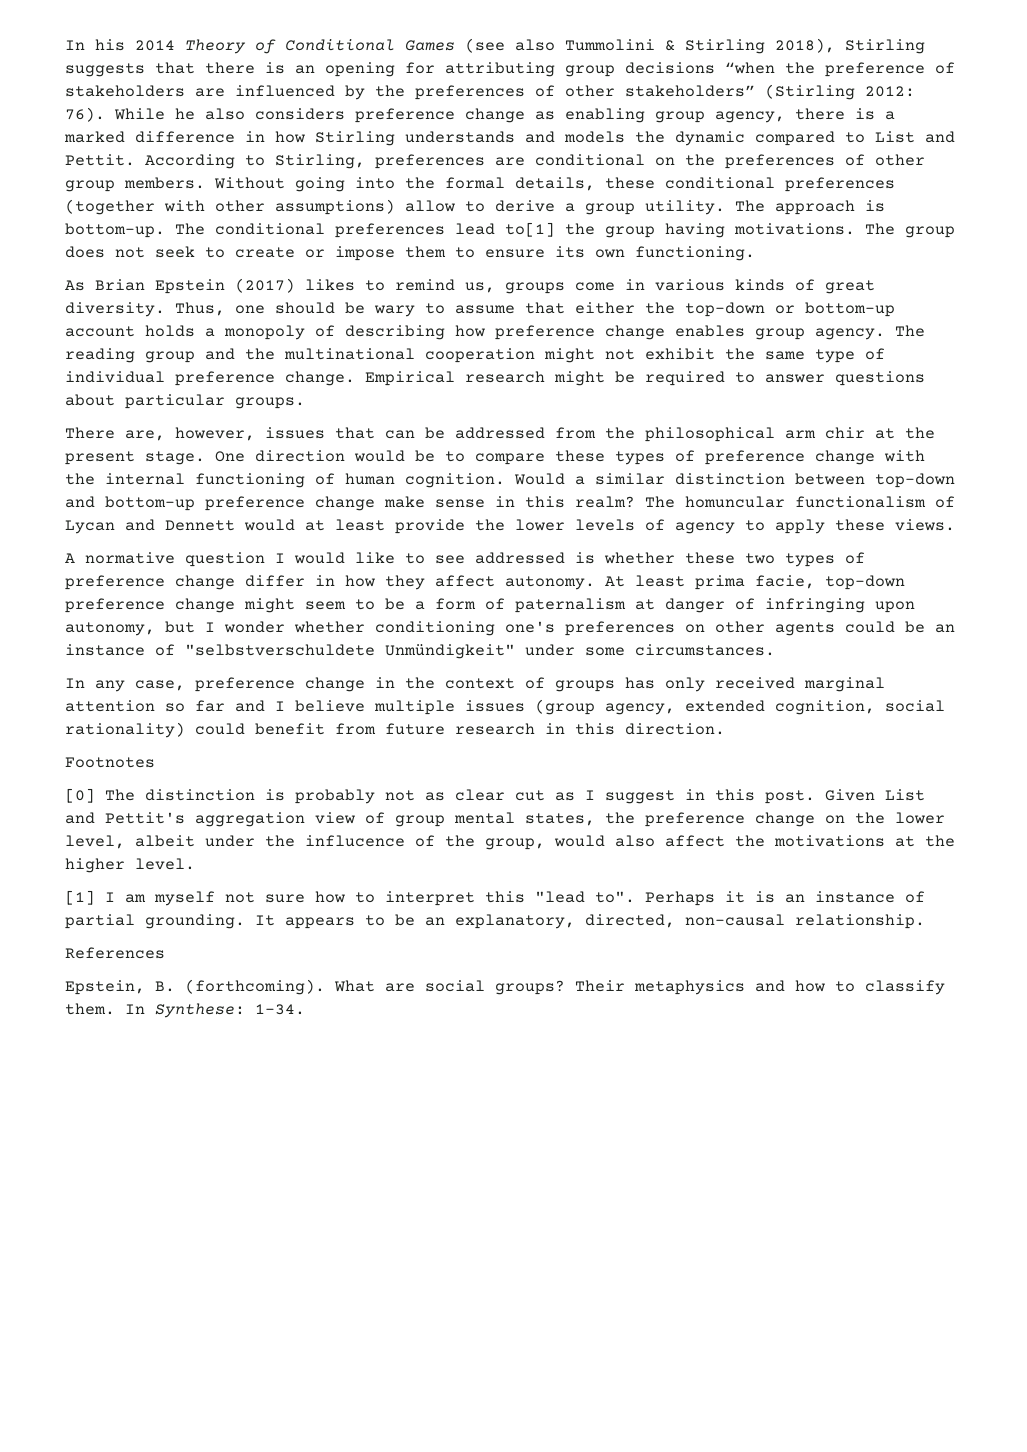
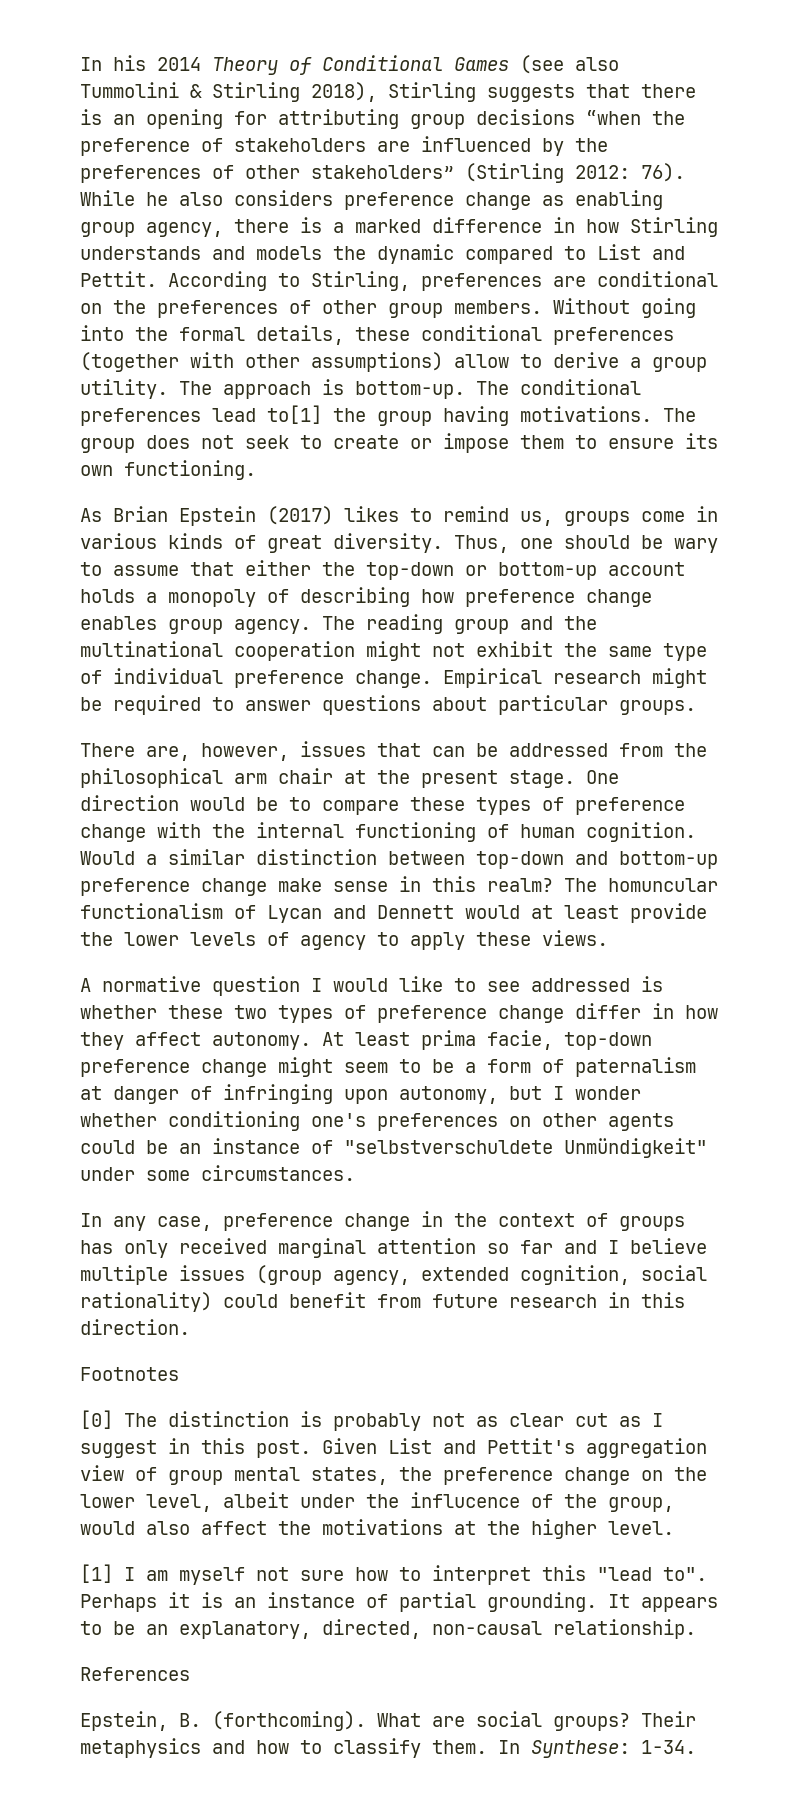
- There are, however, issues that can be addressed from the philosophical arm chir at the present stage.
+ There are, however, issues that can be addressed from the philosophical arm chair at the present stage.

